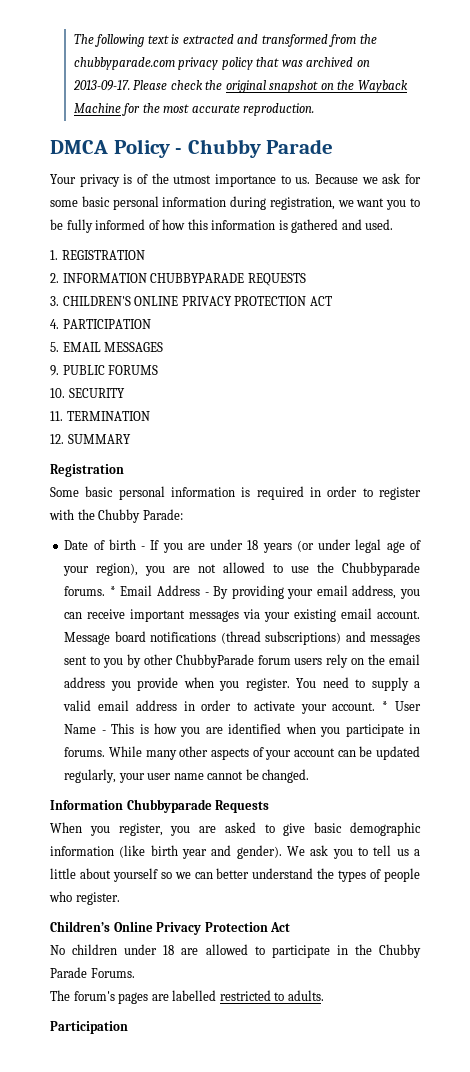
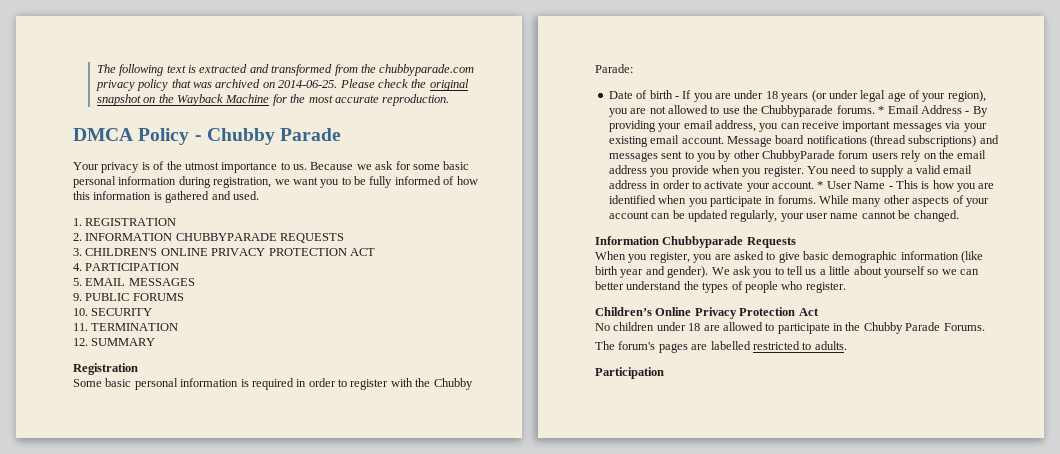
- The following text is extracted and transformed from the chubbyparade.com privacy policy that was archived on 2013-09-17.
+ The following text is extracted and transformed from the chubbyparade.com privacy policy that was archived on 2014-06-25.

